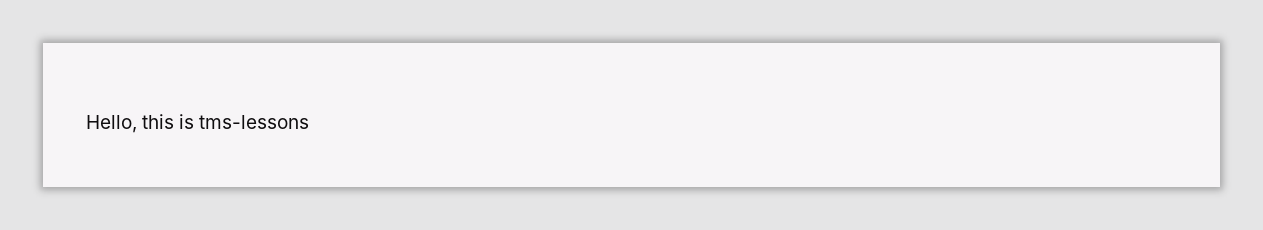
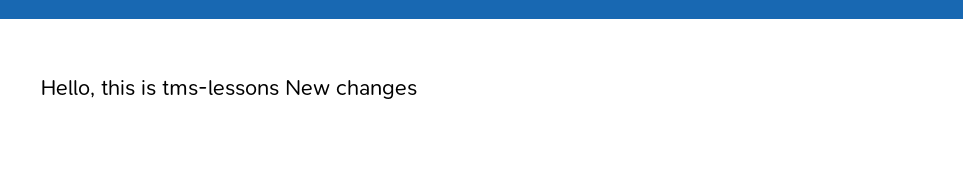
- Hello, this is tms-lessons
+ Hello, this is tms-lessons New changes

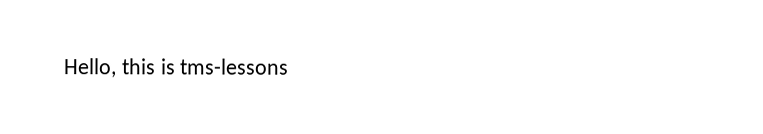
- Hello, this is tms-lessons New changes
+ Hello, this is tms-lessons

